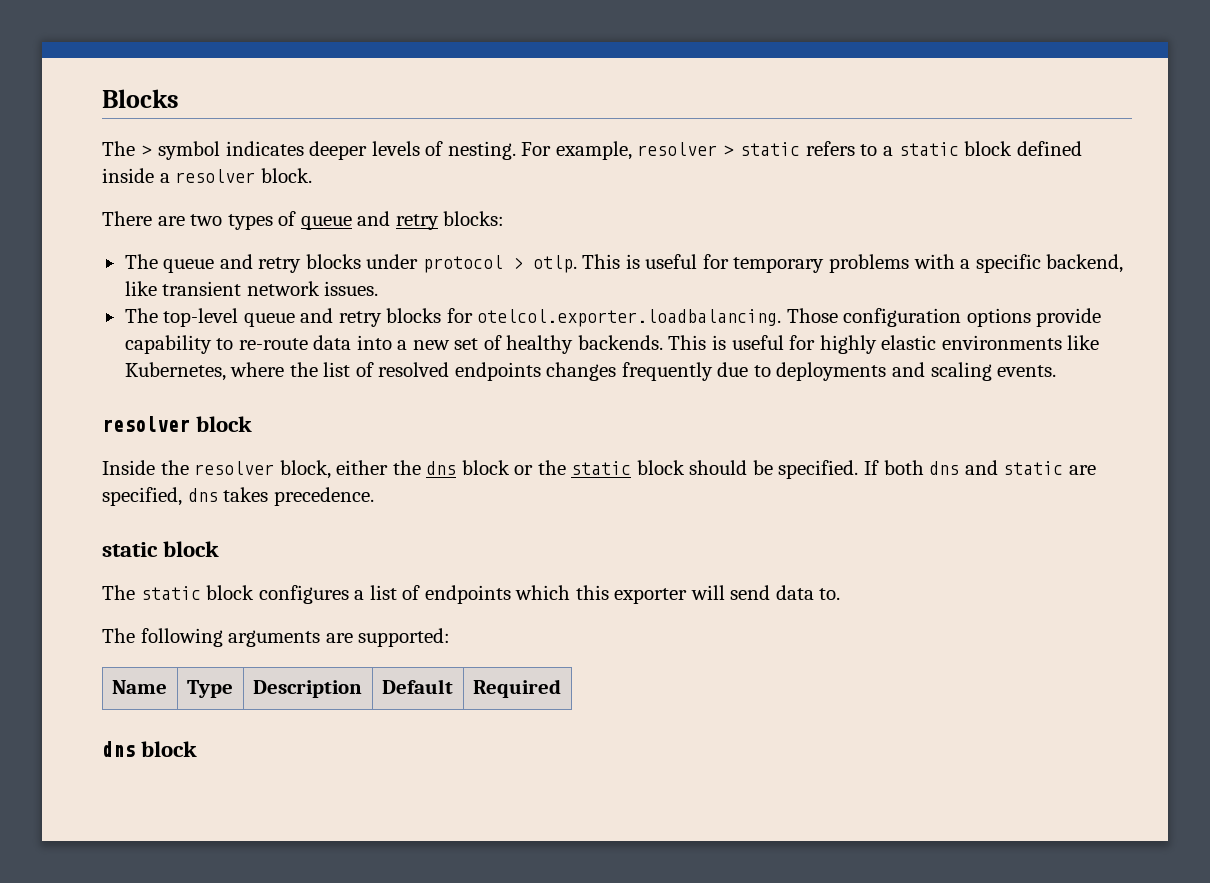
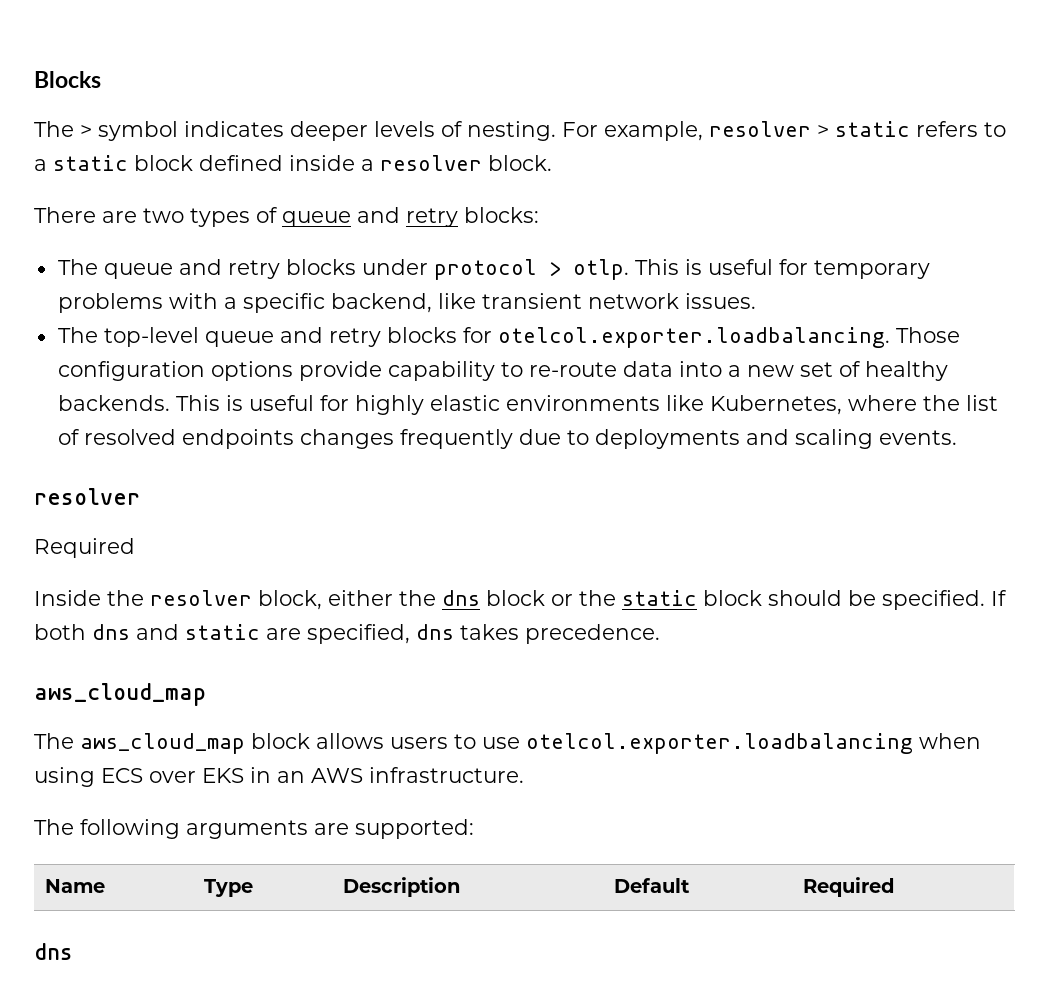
  This is useful for highly elastic environments like Kubernetes, where the list of resolved endpoints changes frequently due to deployments and scaling events.
- resolver block
+ resolver
+ Required
  If both dns and static are specified, dns takes precedence.
- static block
- The static block configures a list of endpoints which this exporter will send data to.
+ aws_cloud_map
+ The aws_cloud_map block allows users to use otelcol.exporter.loadbalancing when using ECS over EKS in an AWS infrastructure.
  Name | Type | Description | Default | Required
- dns block
+ dns

